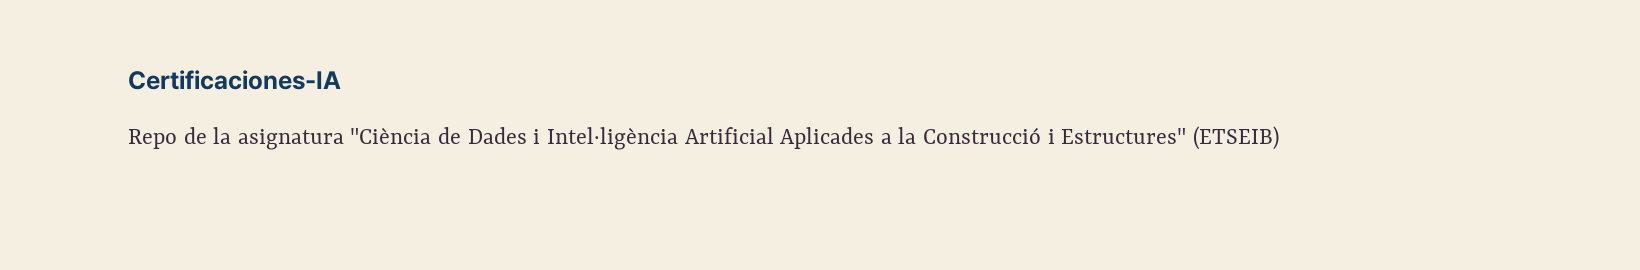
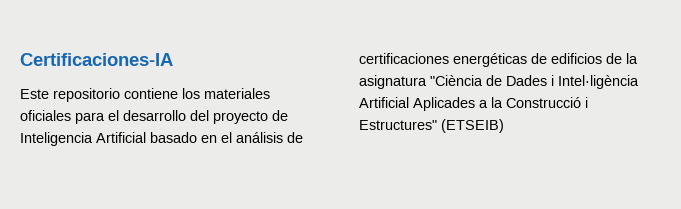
- Repo de la asignatura "Ciència de Dades i Intel·ligència Artificial Aplicades a la Construcció i Estructures" (ETSEIB)
+ Este repositorio contiene los materiales oficiales para el desarrollo del proyecto de Inteligencia Artificial basado en el análisis de certificaciones energéticas de edificios de la asignatura "Ciència de Dades i Intel·ligència Artificial Aplicades a la Construcció i Estructures" (ETSEIB)

